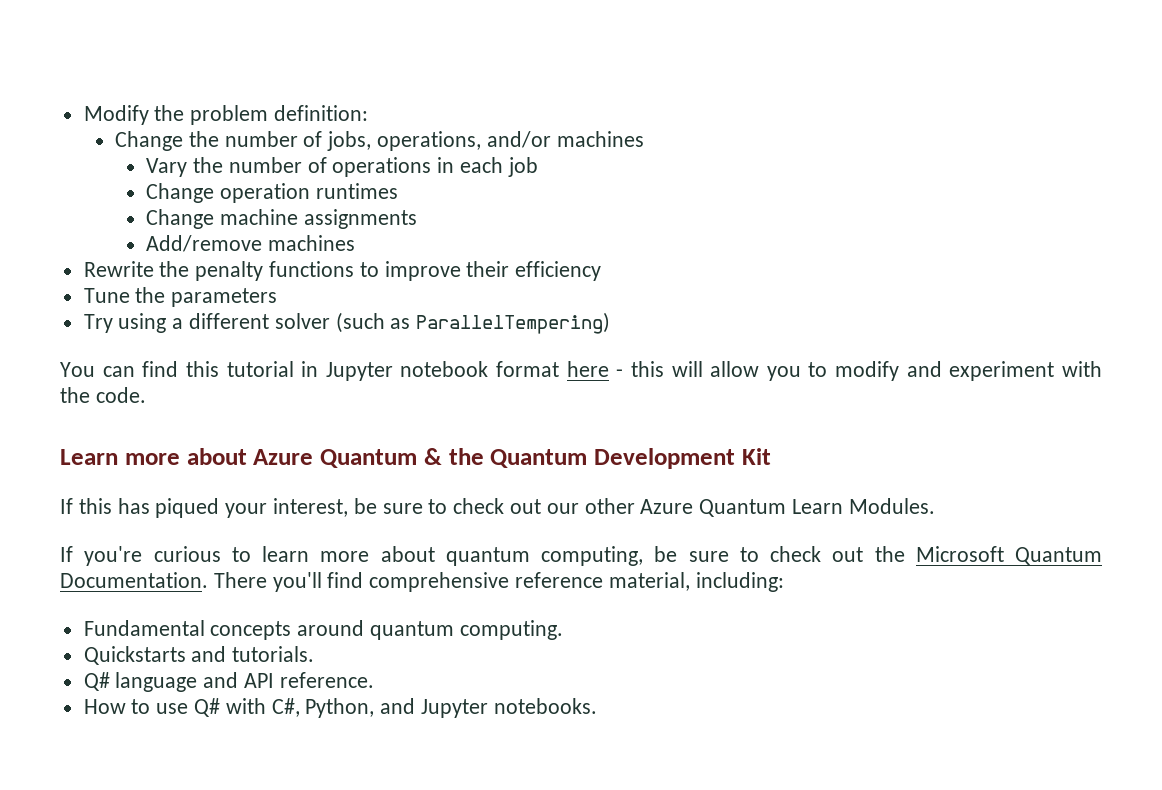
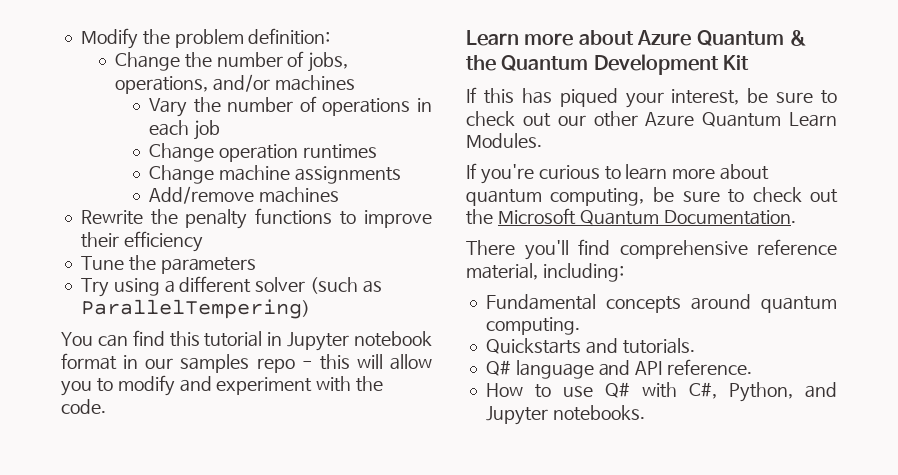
- You can find this tutorial in Jupyter notebook format here - this will allow you to modify and experiment with the code.
+ You can find this tutorial in Jupyter notebook format in our samples repo - this will allow you to modify and experiment with the code.
- If you're curious to learn more about quantum computing, be sure to check out the Microsoft Quantum Documentation. There you'll find comprehensive reference material, including:
+ If you're curious to learn more about quantum computing, be sure to check out the Microsoft Quantum Documentation.
+ There you'll find comprehensive reference material, including:

